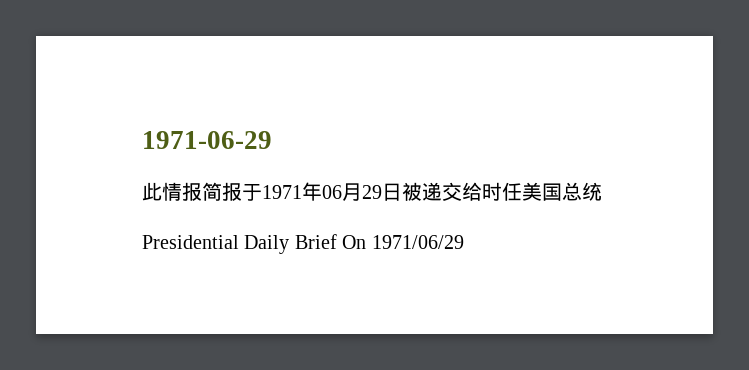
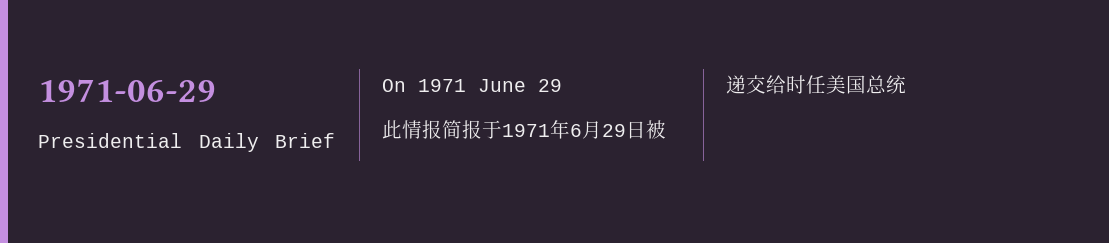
+ Presidential Daily Brief On 1971 June 29
- 此情报简报于1971年06月29日被递交给时任美国总统
+ 此情报简报于1971年6月29日被递交给时任美国总统
- Presidential Daily Brief On 1971/06/29

